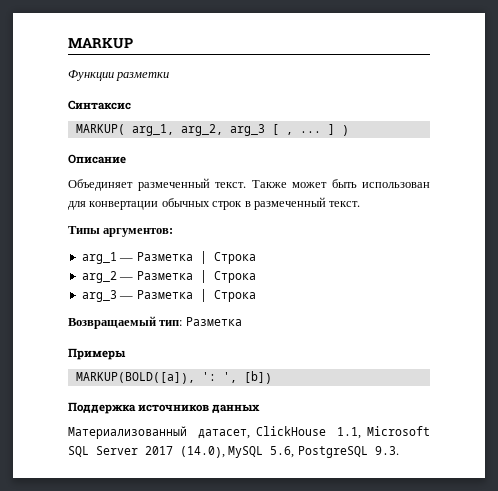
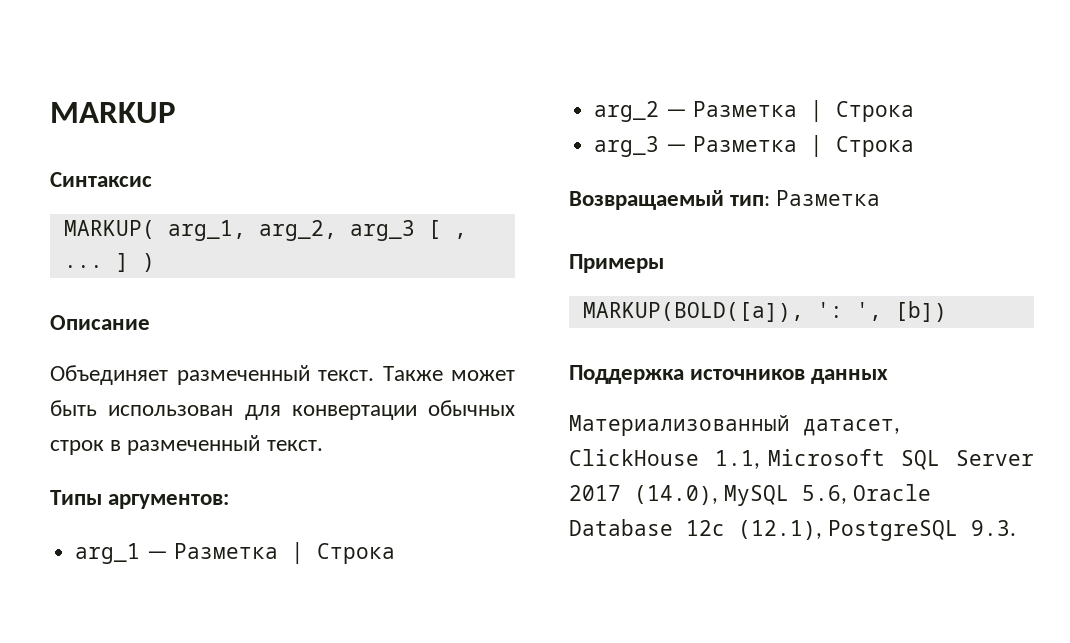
- Функции разметки
- Материализованный датасет, ClickHouse 1.1, Microsoft SQL Server 2017 (14.0), MySQL 5.6, PostgreSQL 9.3.
+ Материализованный датасет, ClickHouse 1.1, Microsoft SQL Server 2017 (14.0), MySQL 5.6, Oracle Database 12c (12.1), PostgreSQL 9.3.

